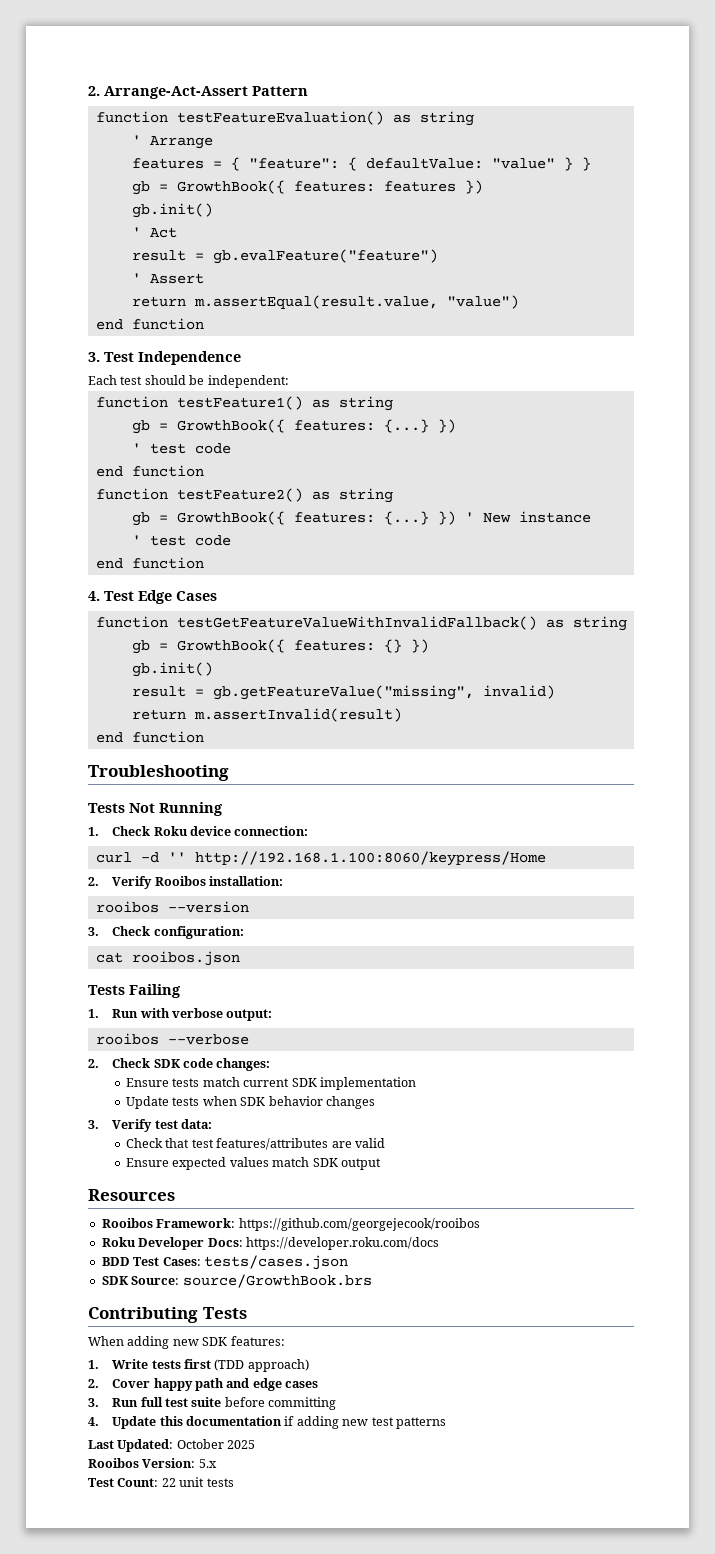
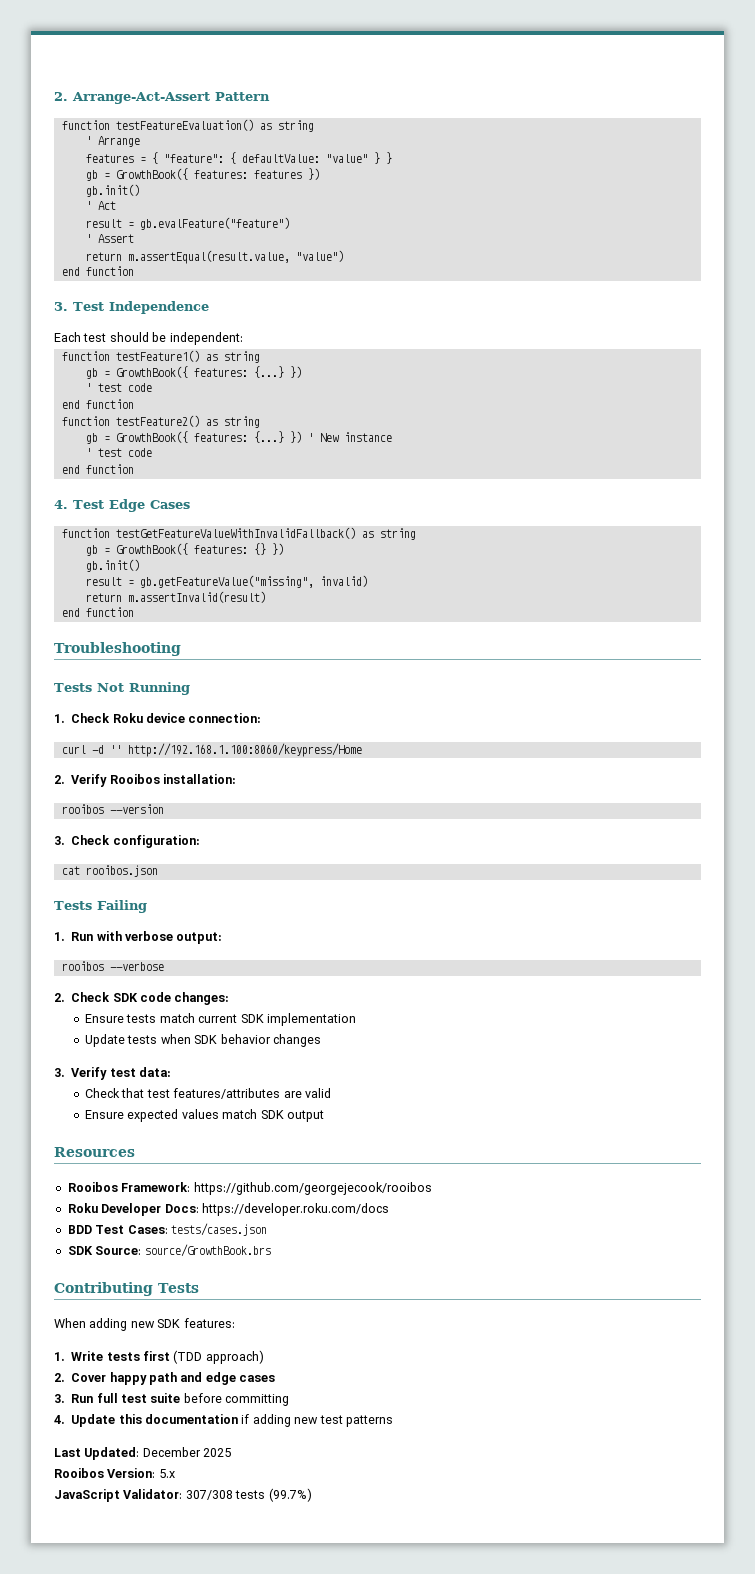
- Last Updated: October 2025
+ Last Updated: December 2025
- Test Count: 22 unit tests
+ JavaScript Validator: 307/308 tests (99.7%)

